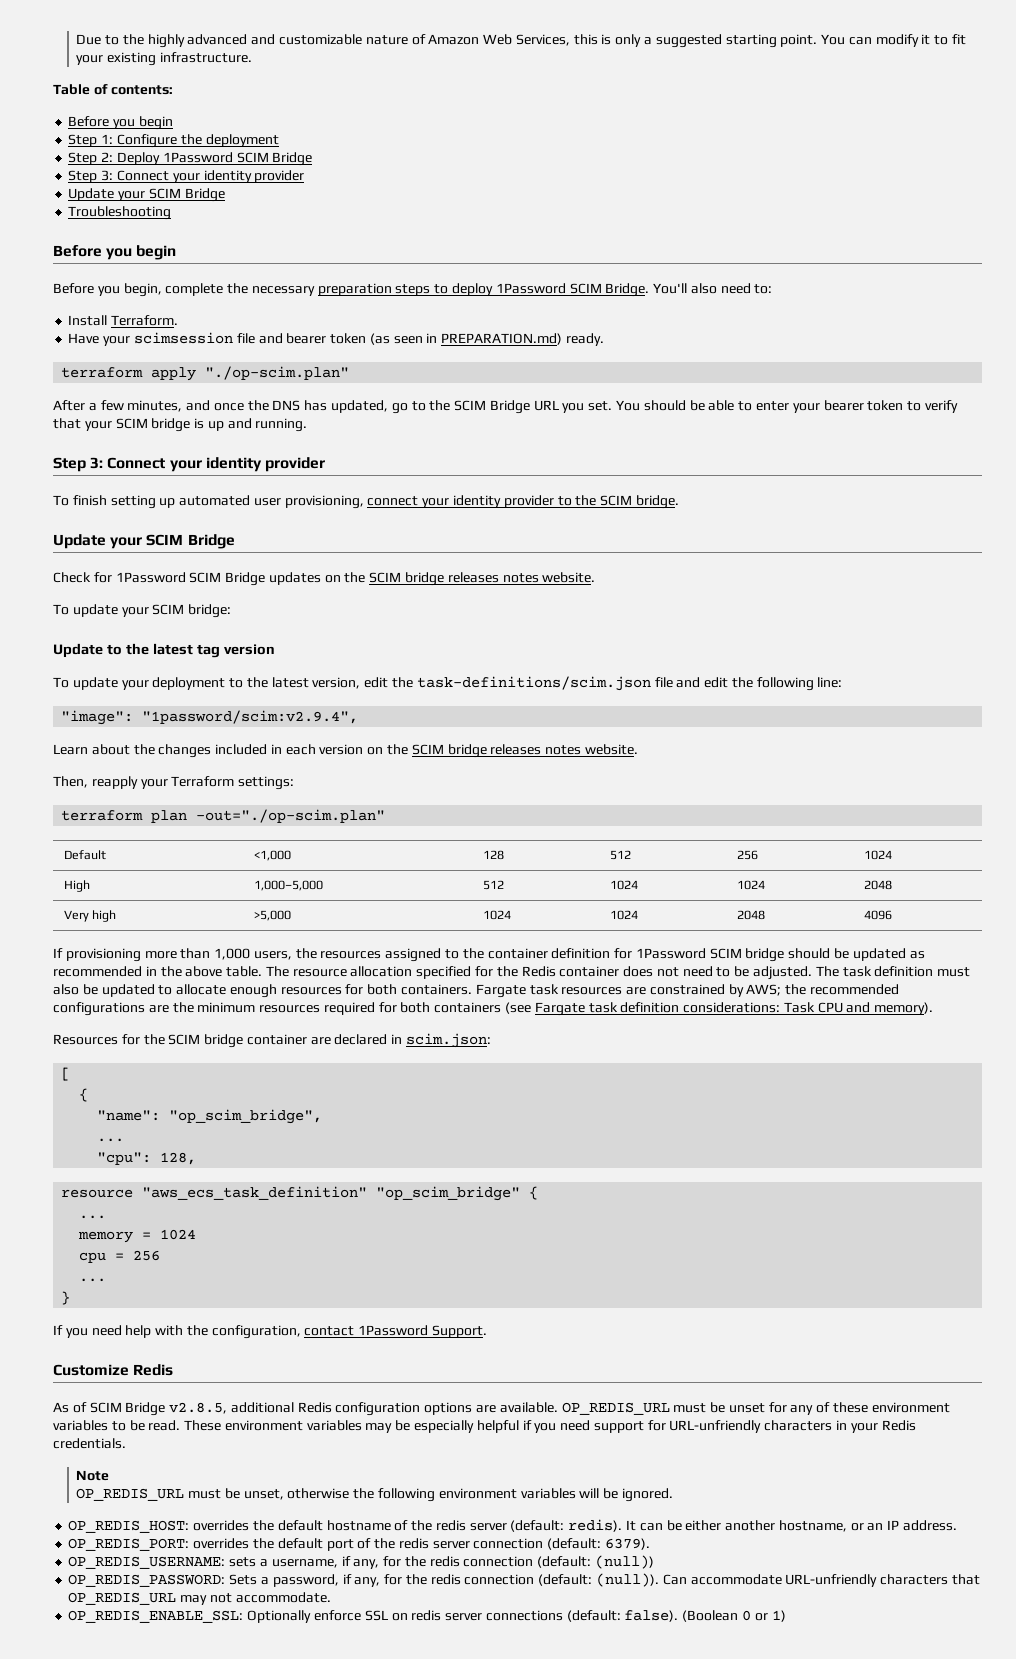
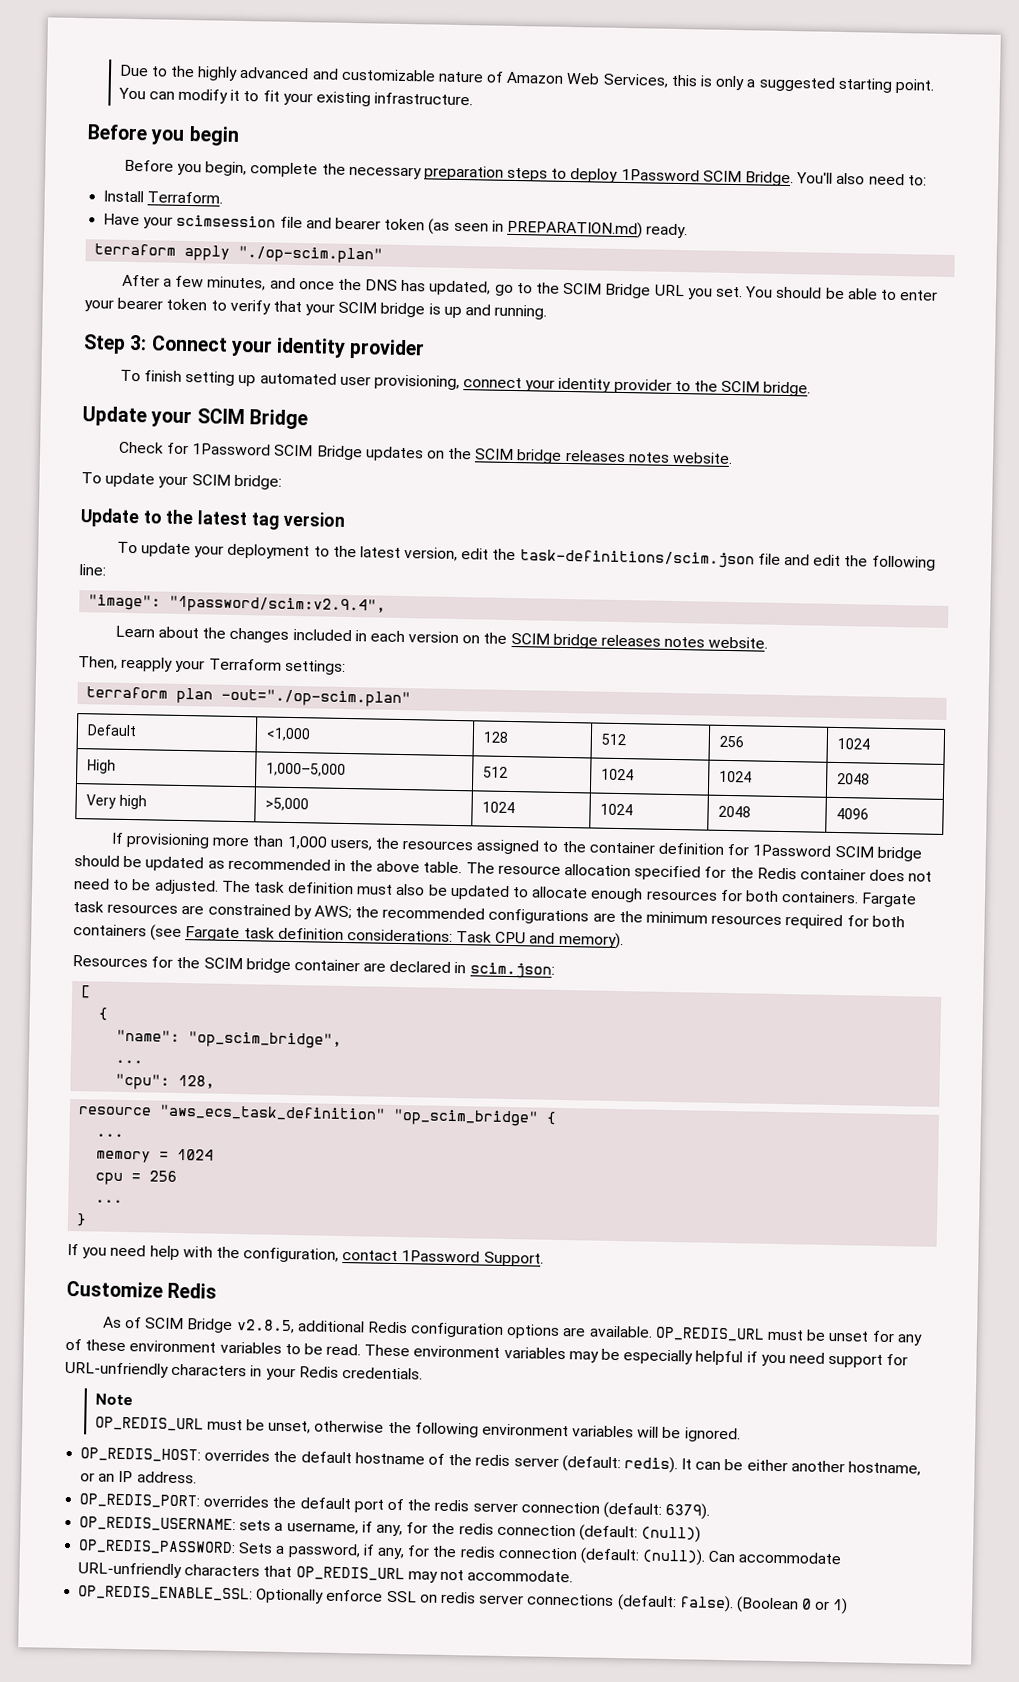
- Table of contents:
- Before you begin
- Step 1: Configure the deployment
- Step 2: Deploy 1Password SCIM Bridge
- Step 3: Connect your identity provider
- Update your SCIM Bridge
- Troubleshooting

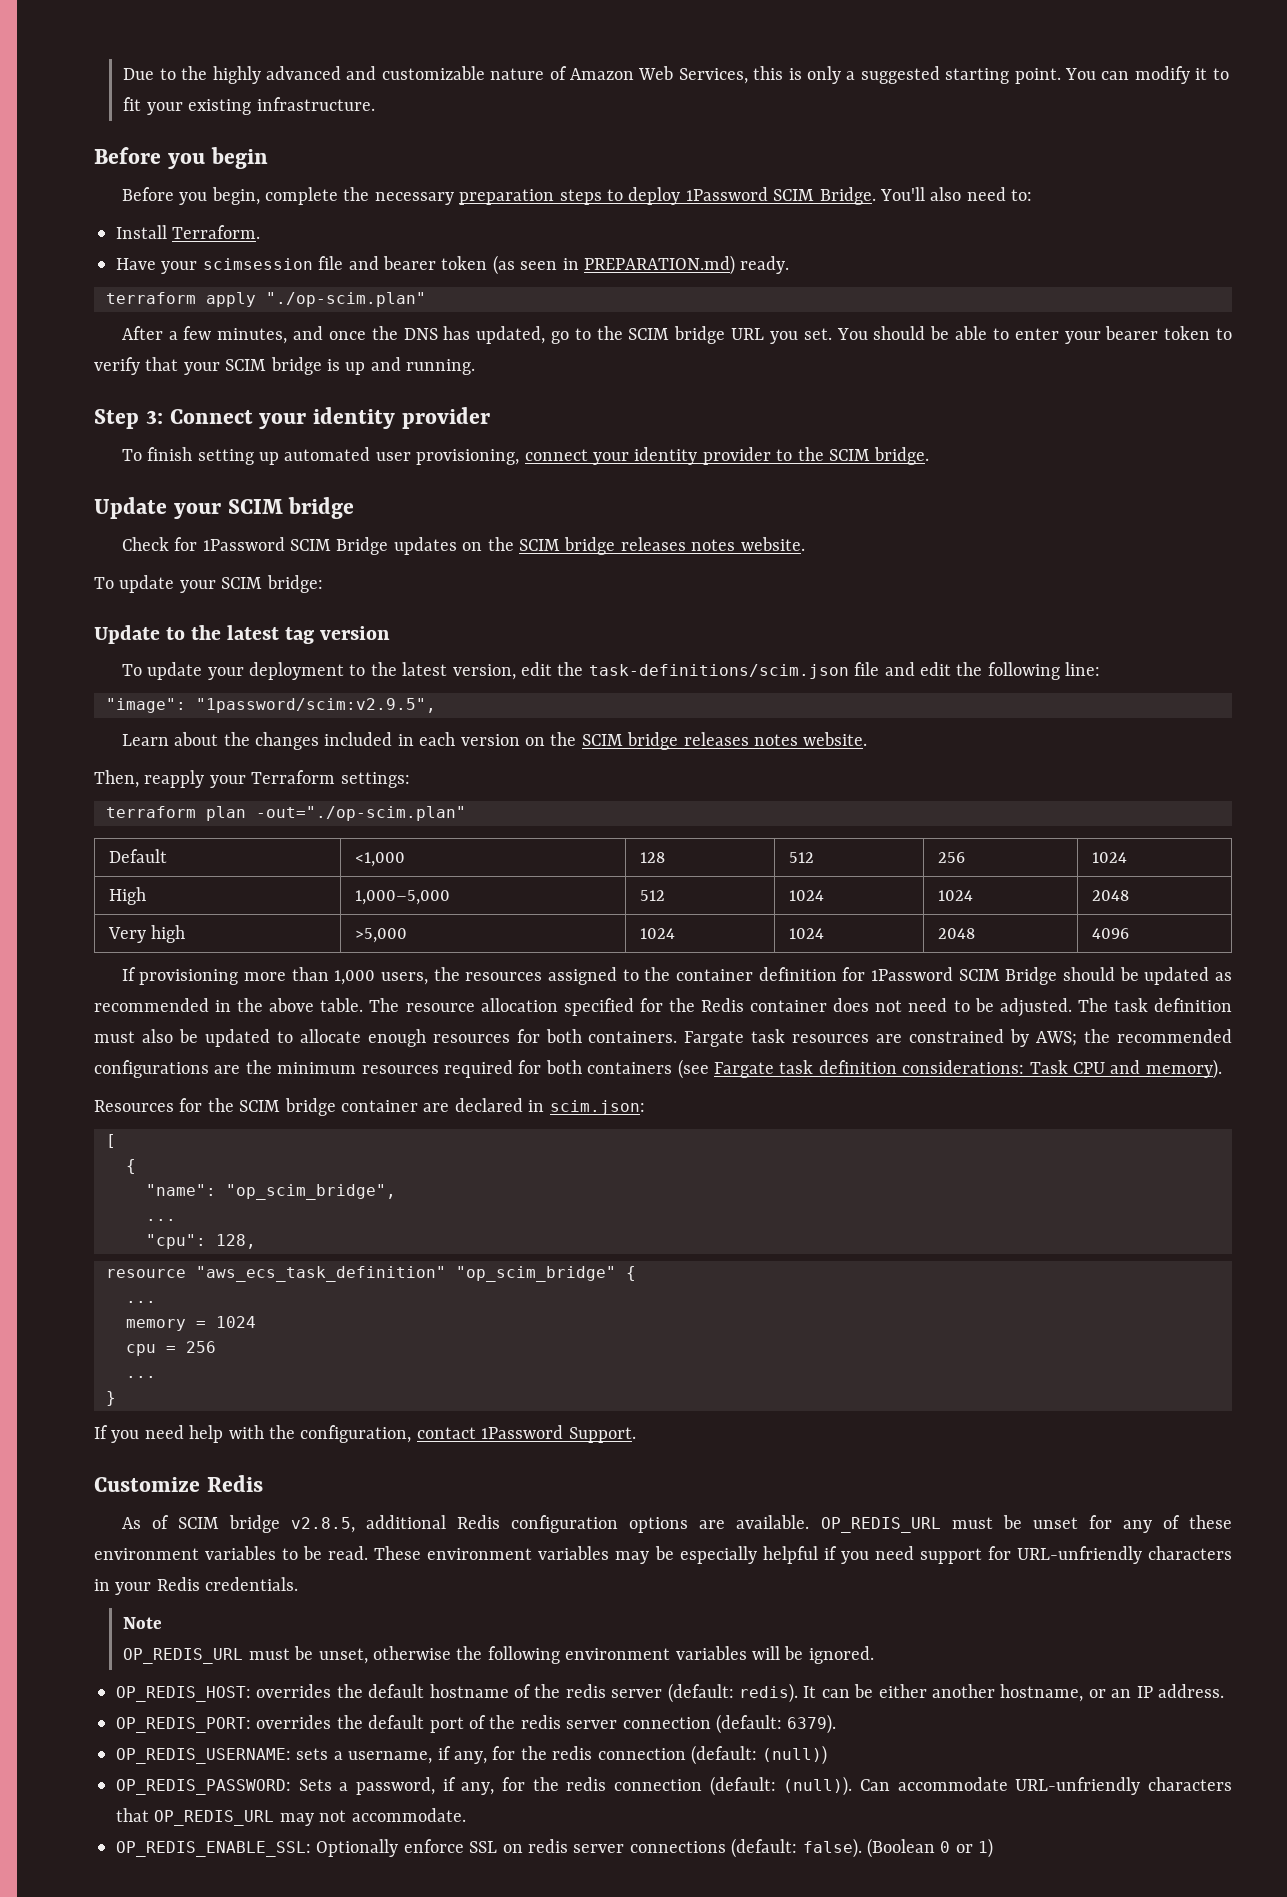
- After a few minutes, and once the DNS has updated, go to the SCIM Bridge URL you set.
+ After a few minutes, and once the DNS has updated, go to the SCIM bridge URL you set.
- Update your SCIM Bridge
+ Update your SCIM bridge
- "image": "1password/scim:v2.9.4",
+ "image": "1password/scim:v2.9.5",
- If provisioning more than 1,000 users, the resources assigned to the container definition for 1Password SCIM bridge should be updated as recommended in the above table.
+ If provisioning more than 1,000 users, the resources assigned to the container definition for 1Password SCIM Bridge should be updated as recommended in the above table.
- As of SCIM Bridge v2.8.5, additional Redis configuration options are available.
+ As of SCIM bridge v2.8.5, additional Redis configuration options are available.

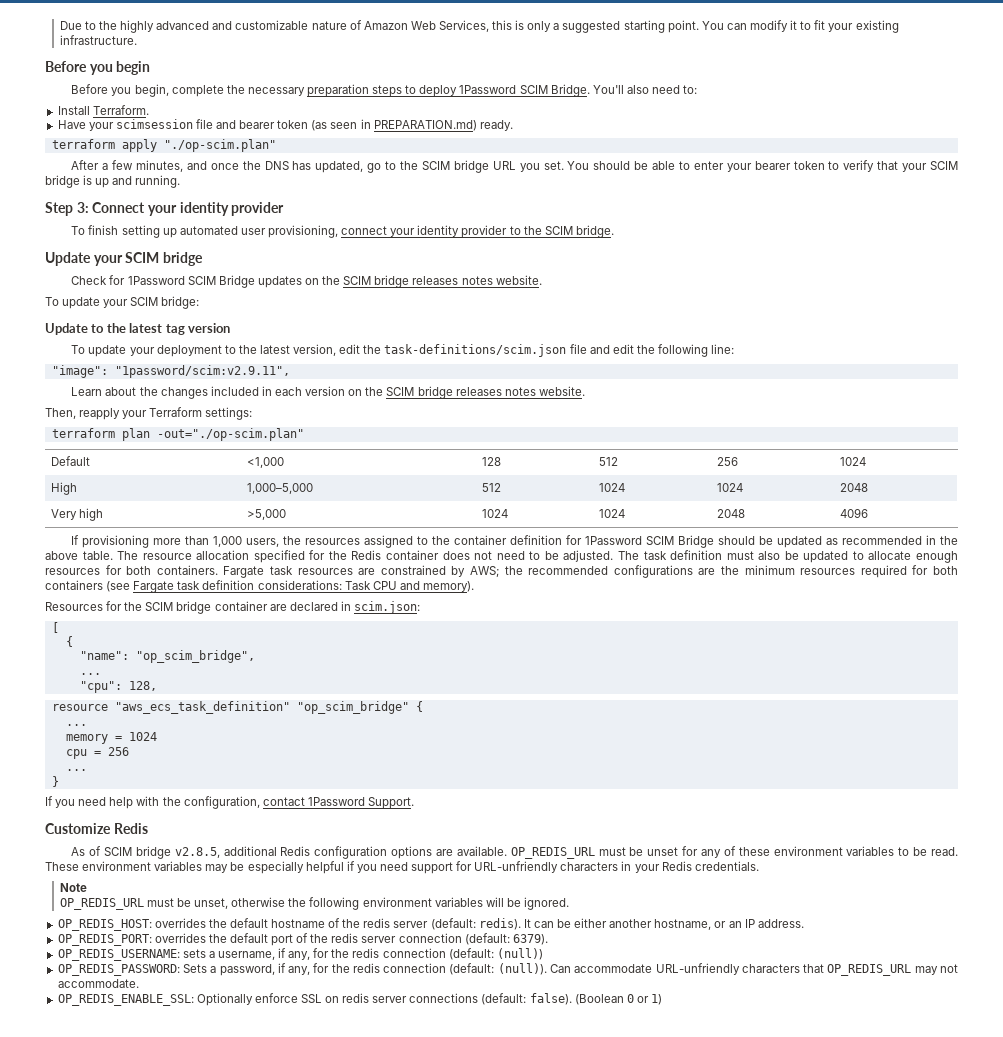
- "image": "1password/scim:v2.9.5",
+ "image": "1password/scim:v2.9.11",

